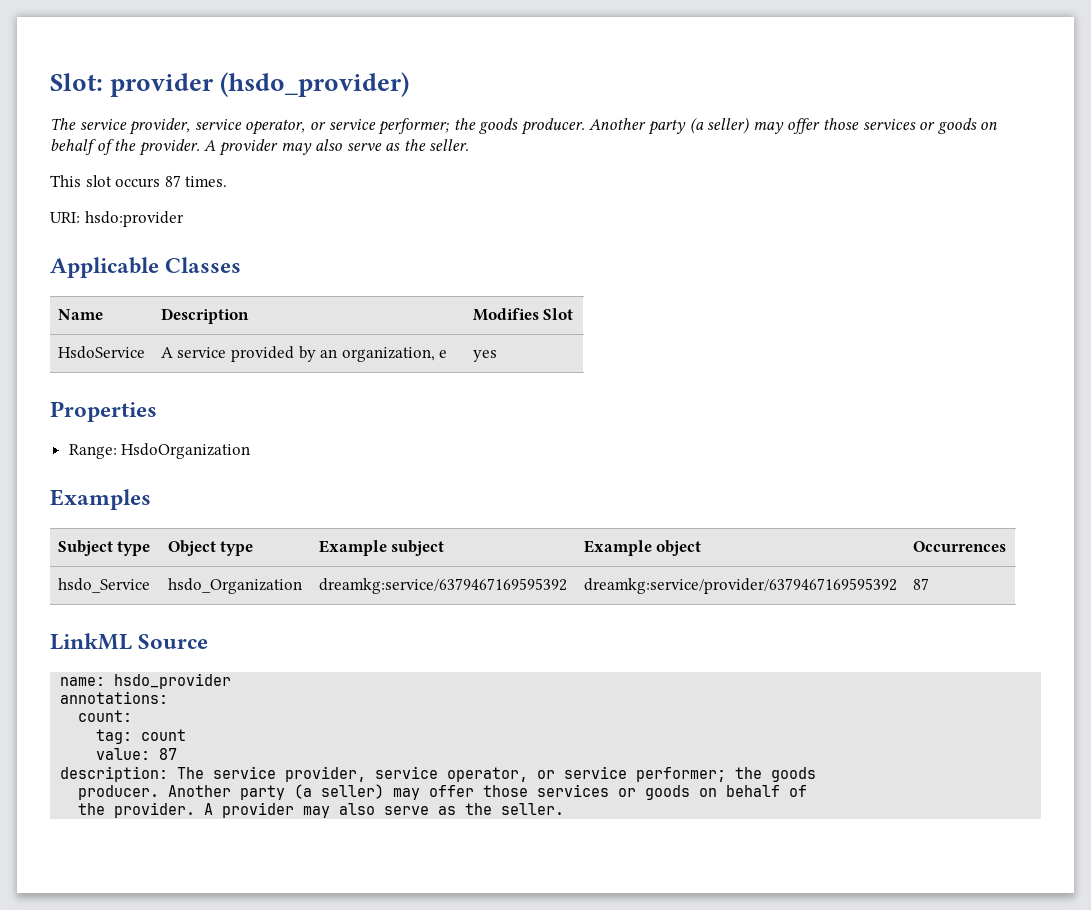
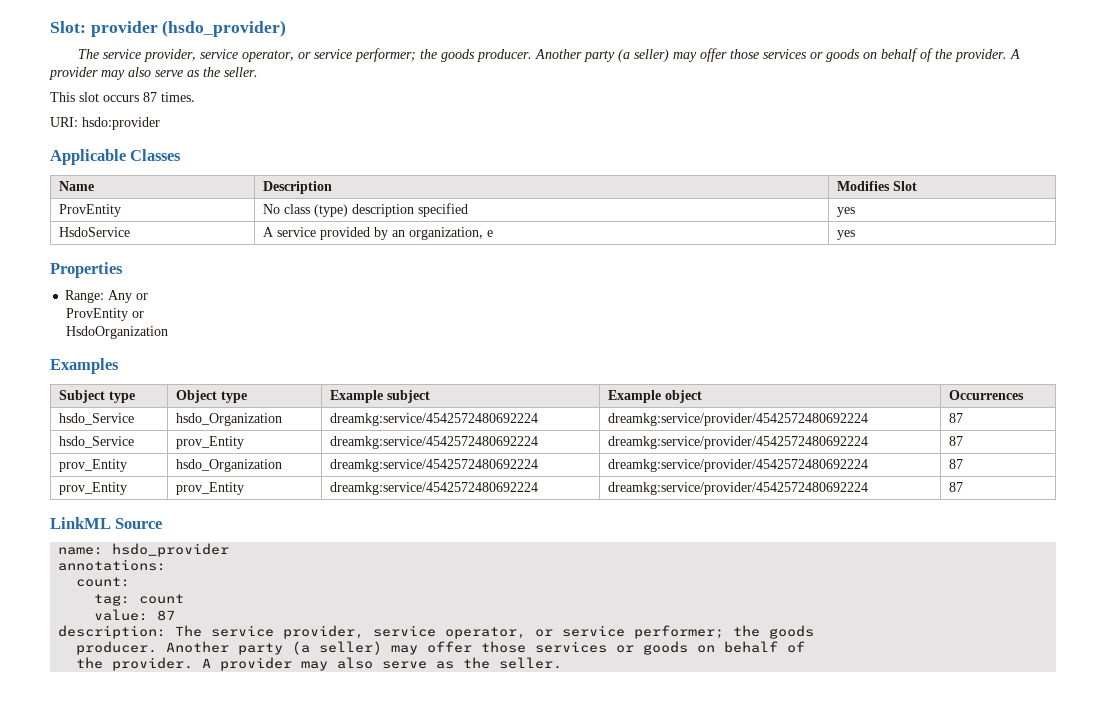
+ ProvEntity | No class (type) description specified | yes
- Range: HsdoOrganization
+ Range: Any or
+ ProvEntity or
+ HsdoOrganization
- hsdo_Service | hsdo_Organization | dreamkg:service/6379467169595392 | dreamkg:service/provider/6379467169595392 | 87
+ hsdo_Service | hsdo_Organization | dreamkg:service/4542572480692224 | dreamkg:service/provider/4542572480692224 | 87
+ hsdo_Service | prov_Entity | dreamkg:service/4542572480692224 | dreamkg:service/provider/4542572480692224 | 87
+ prov_Entity | hsdo_Organization | dreamkg:service/4542572480692224 | dreamkg:service/provider/4542572480692224 | 87
+ prov_Entity | prov_Entity | dreamkg:service/4542572480692224 | dreamkg:service/provider/4542572480692224 | 87

